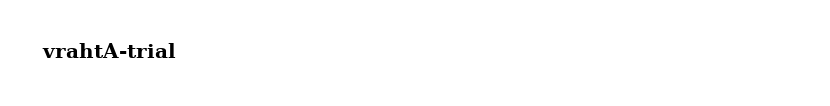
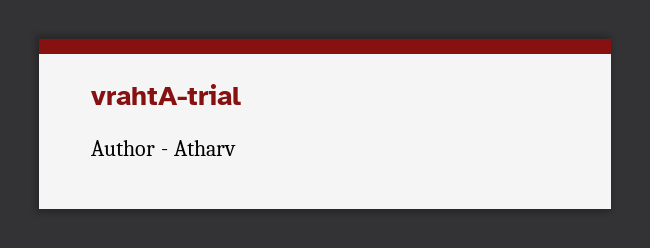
+ Author - Atharv

